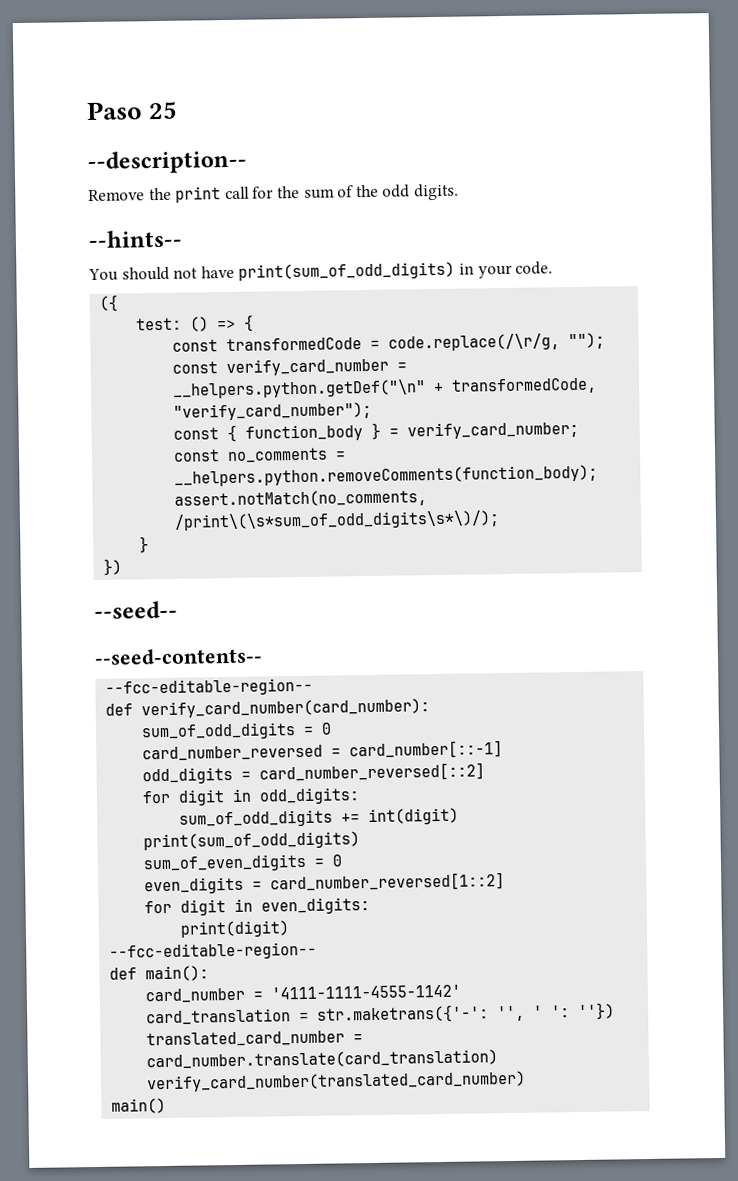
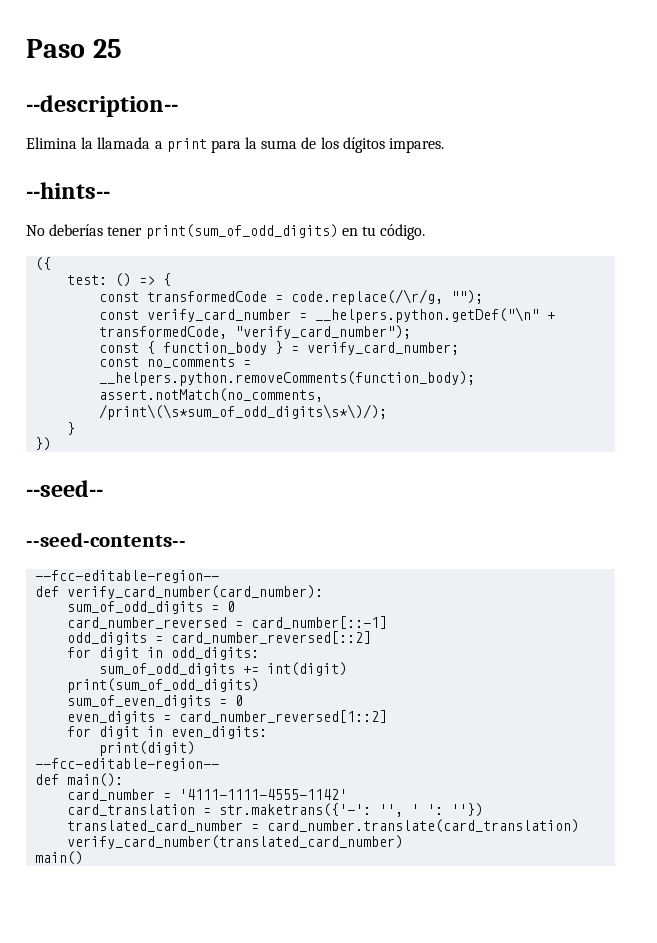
- Remove the print call for the sum of the odd digits.
+ Elimina la llamada a print para la suma de los dígitos impares.
  --hints--
- You should not have print(sum_of_odd_digits) in your code.
+ No deberías tener print(sum_of_odd_digits) en tu código.

